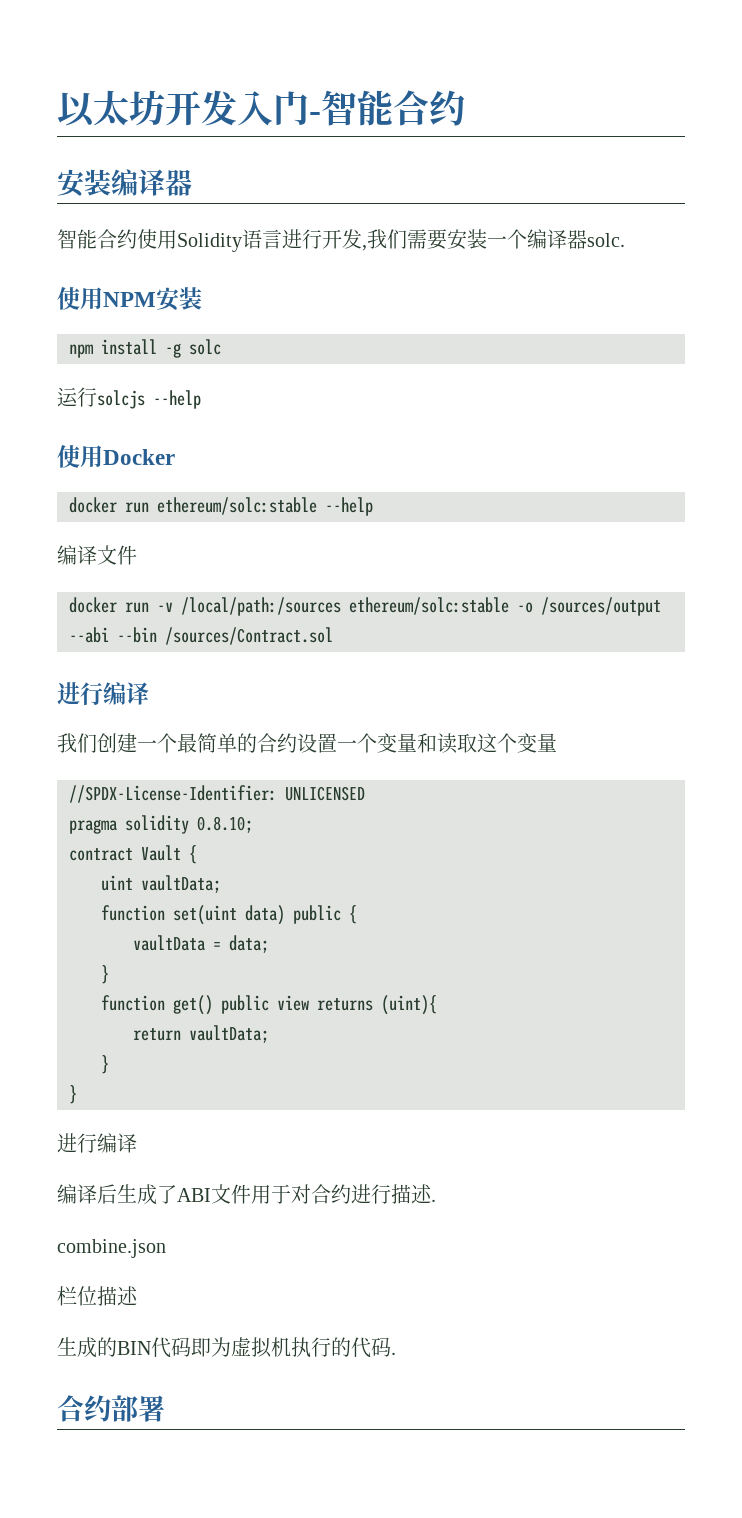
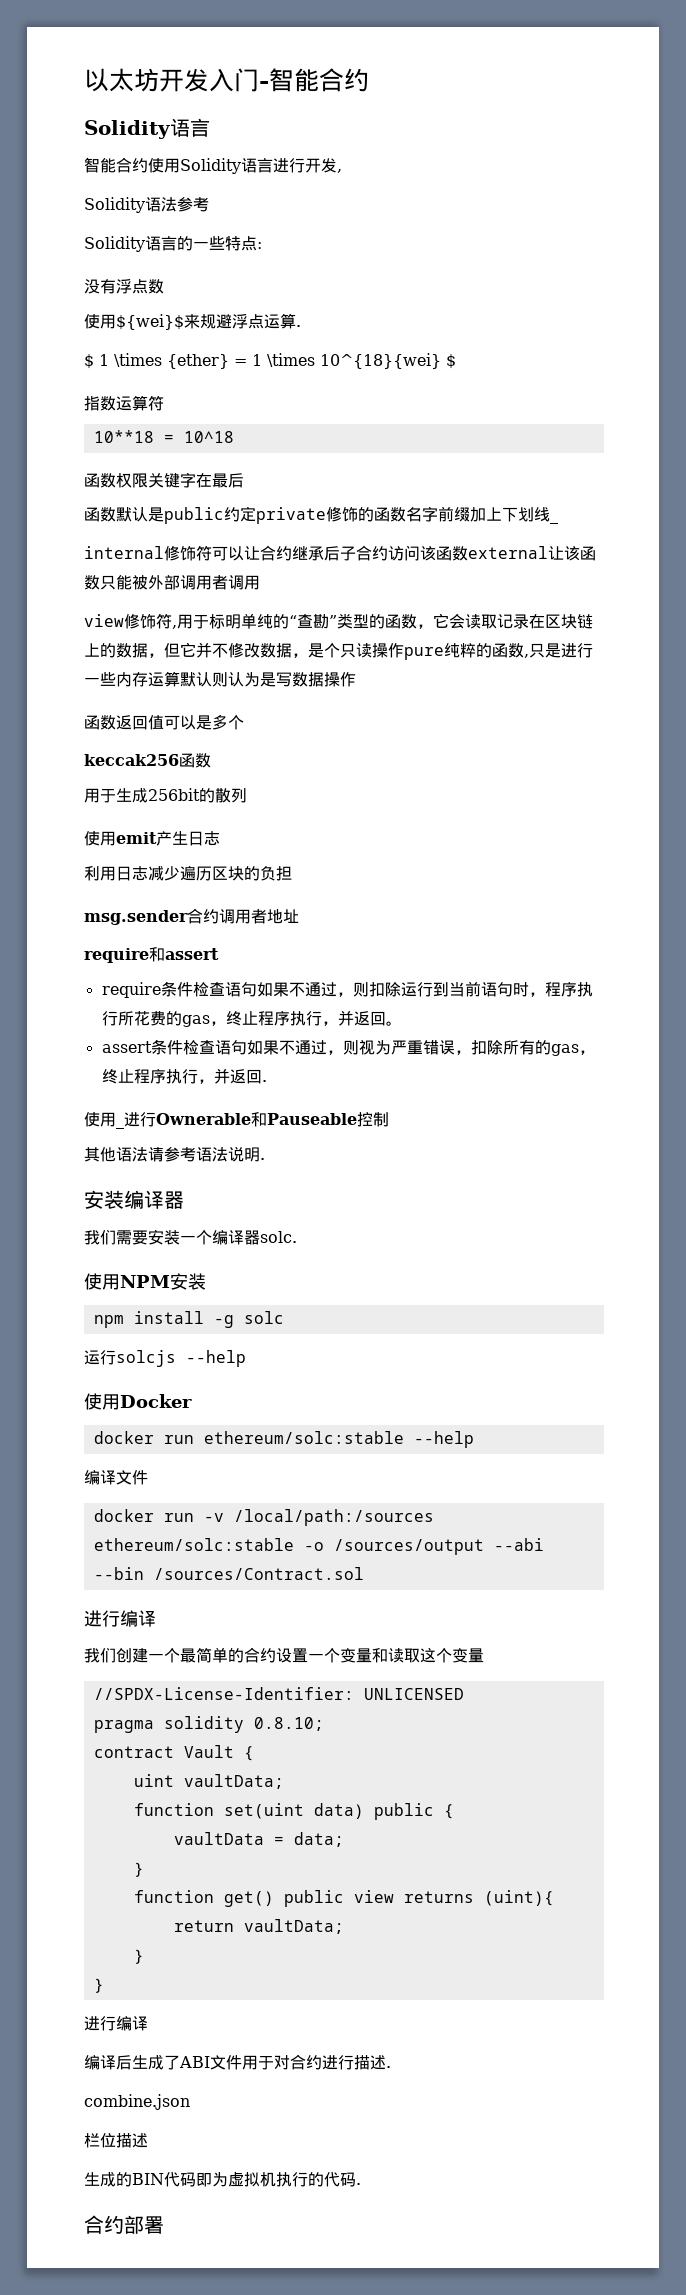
  以太坊开发入门-智能合约
- 安装编译器
+ Solidity语言
- 智能合约使用Solidity语言进行开发,我们需要安装一个编译器solc.
+ 智能合约使用Solidity语言进行开发,
+ Solidity语法参考
+ Solidity语言的一些特点:
+ 没有浮点数
+ 使用${wei}$来规避浮点运算.
+ $ 1 \times {ether} = 1 \times 10^{18}{wei} $
+ 指数运算符
+ 10**18 = 10^18
+ 函数权限关键字在最后
+ 函数默认是public约定private修饰的函数名字前缀加上下划线_
+ internal修饰符可以让合约继承后子合约访问该函数external让该函数只能被外部调用者调用
+ view修饰符,用于标明单纯的“查勘”类型的函数，它会读取记录在区块链上的数据，但它并不修改数据，是个只读操作pure纯粹的函数,只是进行一些内存运算默认则认为是写数据操作
+ 函数返回值可以是多个
+ keccak256函数
+ 用于生成256bit的散列
+ 使用emit产生日志
+ 利用日志减少遍历区块的负担
+ msg.sender合约调用者地址
+ require和assert
+ require条件检查语句如果不通过，则扣除运行到当前语句时，程序执行所花费的gas，终止程序执行，并返回。
+ assert条件检查语句如果不通过，则视为严重错误，扣除所有的gas，终止程序执行，并返回.
+ 使用_进行Ownerable和Pauseable控制
+ 其他语法请参考语法说明.
+ 安装编译器
+ 我们需要安装一个编译器solc.

